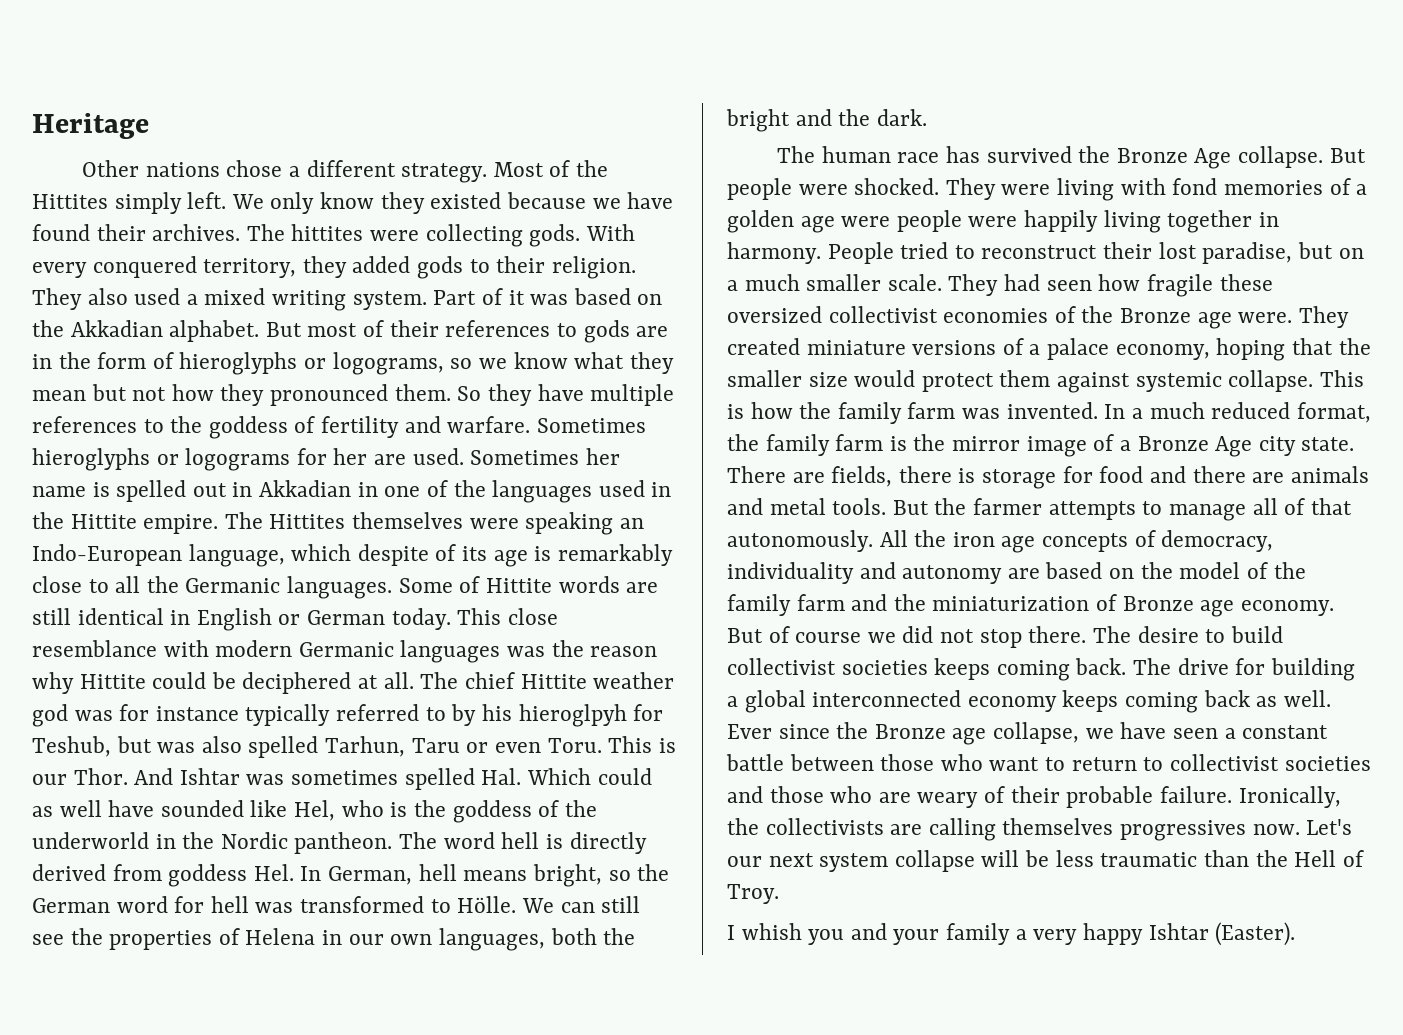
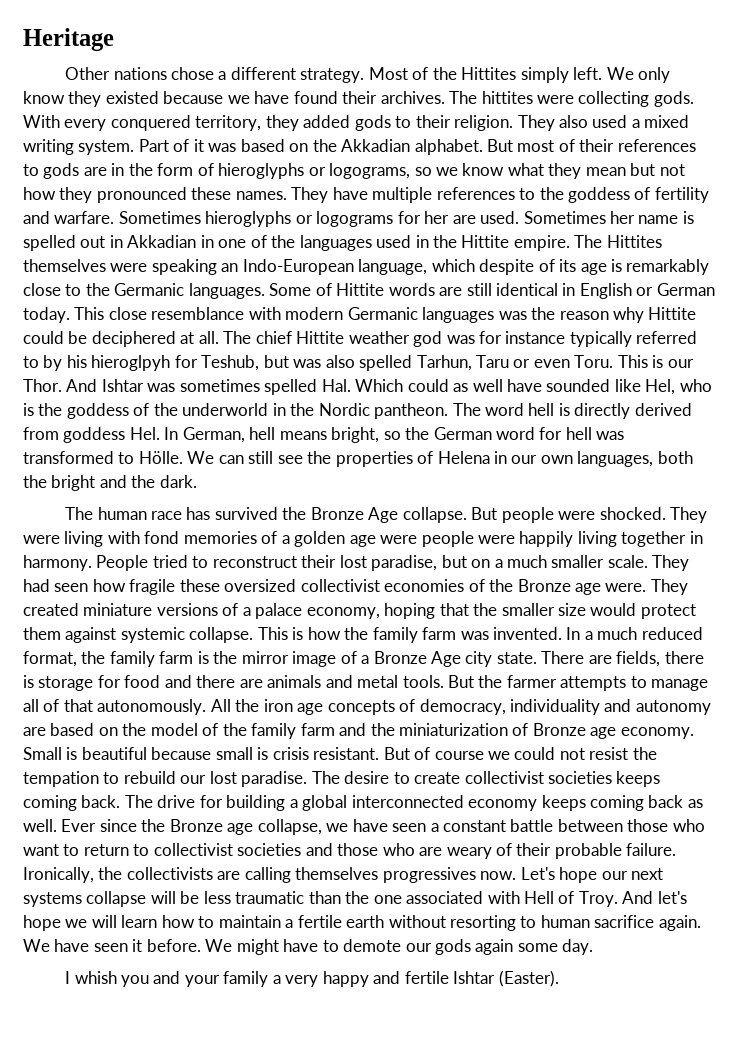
- But most of their references to gods are in the form of hieroglyphs or logograms, so we know what they mean but not how they pronounced them. So they have multiple references to the goddess of fertility and warfare.
+ But most of their references to gods are in the form of hieroglyphs or logograms, so we know what they mean but not how they pronounced these names. They have multiple references to the goddess of fertility and warfare.
- The Hittites themselves were speaking an Indo-European language, which despite of its age is remarkably close to all the Germanic languages.
+ The Hittites themselves were speaking an Indo-European language, which despite of its age is remarkably close to the Germanic languages.
- But of course we did not stop there.
+ Small is beautiful because small is crisis resistant. But of course we could not resist the tempation to rebuild our lost paradise.
- The desire to build collectivist societies keeps coming back.
+ The desire to create collectivist societies keeps coming back.
- Let's our next system collapse will be less traumatic than the Hell of Troy.
+ Let's hope our next systems collapse will be less traumatic than the one associated with Hell of Troy. And let's hope we will learn how to maintain a fertile earth without resorting to human sacrifice again. We have seen it before. We might have to demote our gods again some day.
- I whish you and your family a very happy Ishtar (Easter).
+ I whish you and your family a very happy and fertile Ishtar (Easter).

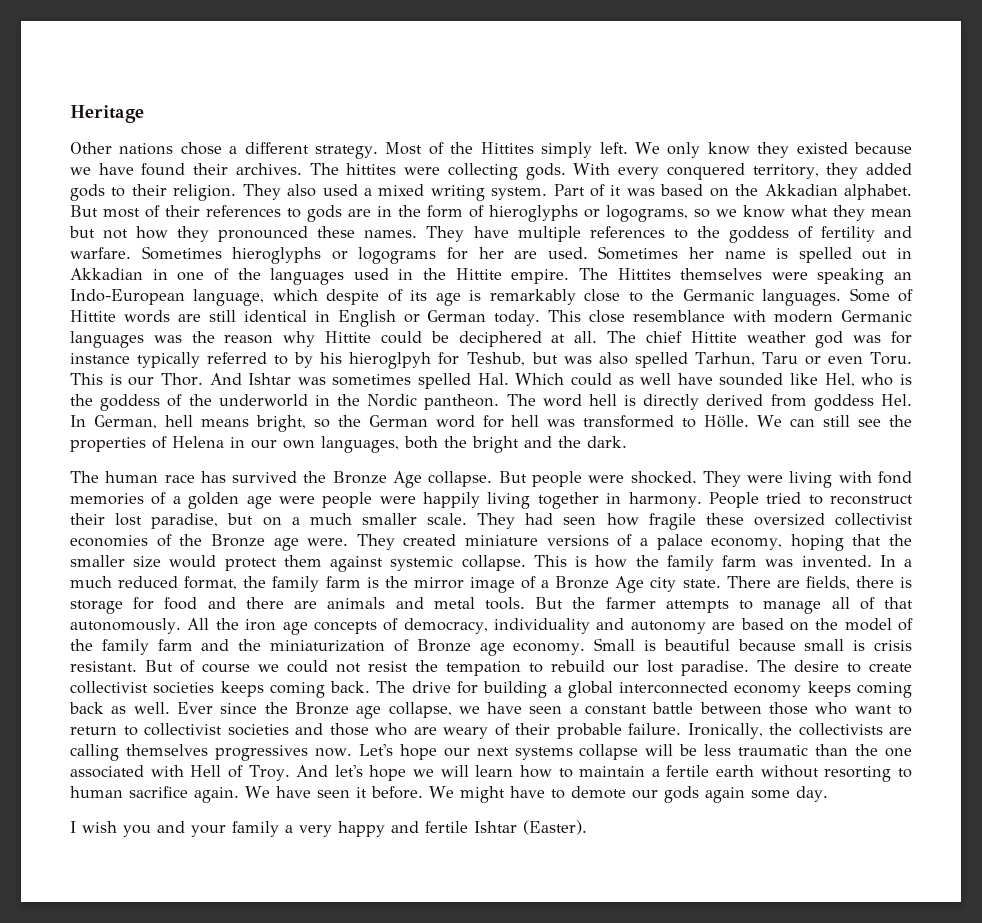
- I whish you and your family a very happy and fertile Ishtar (Easter).
+ I wish you and your family a very happy and fertile Ishtar (Easter).

